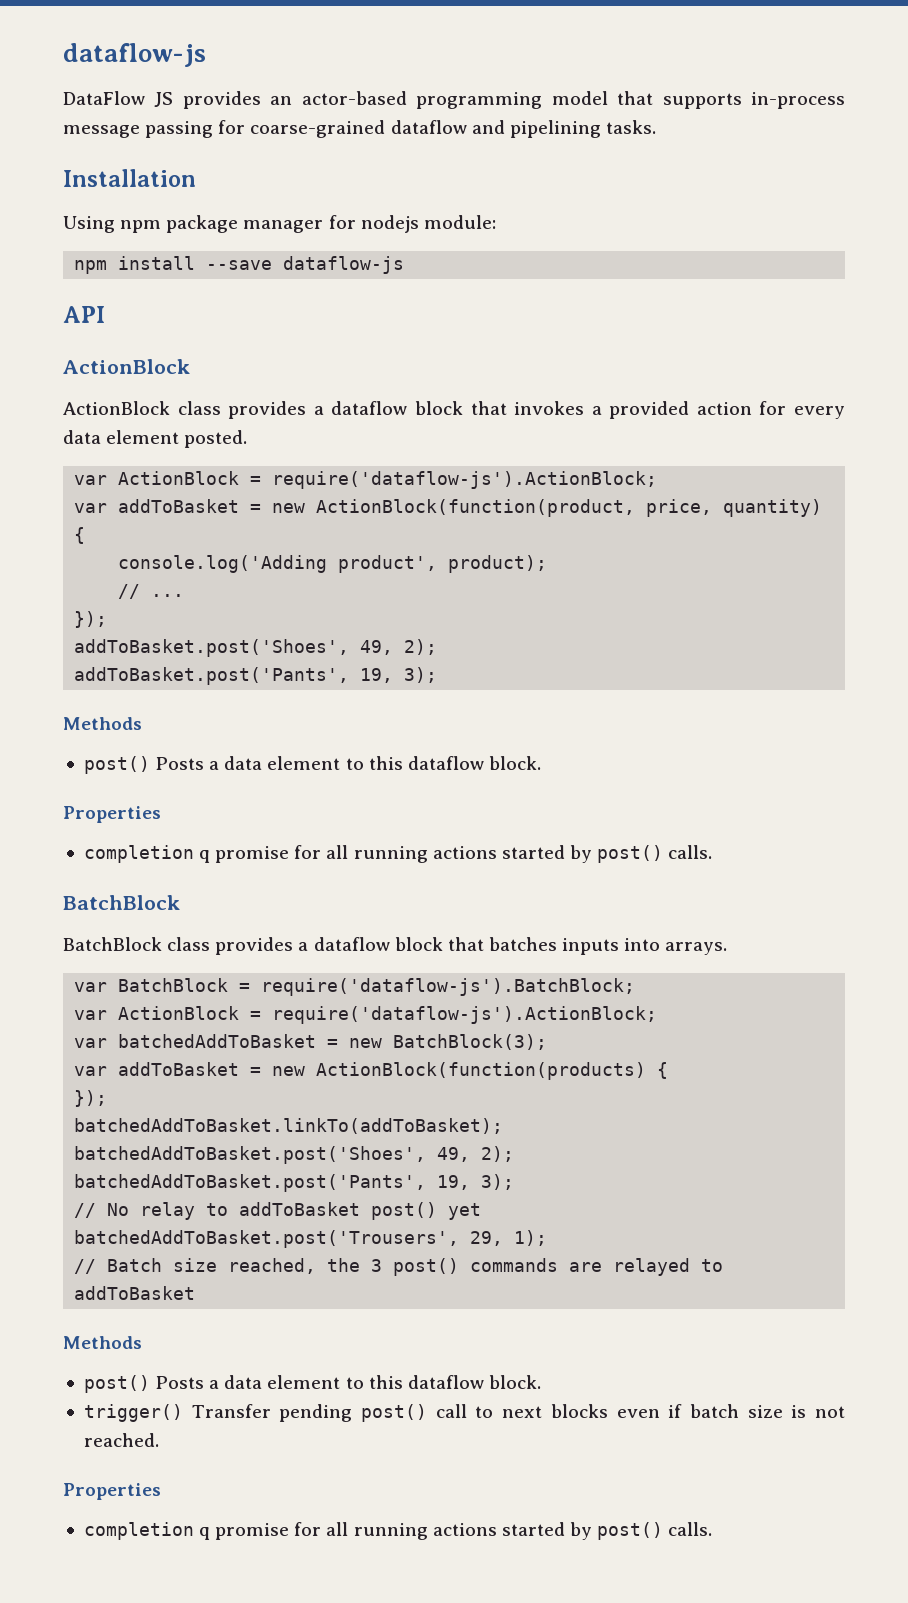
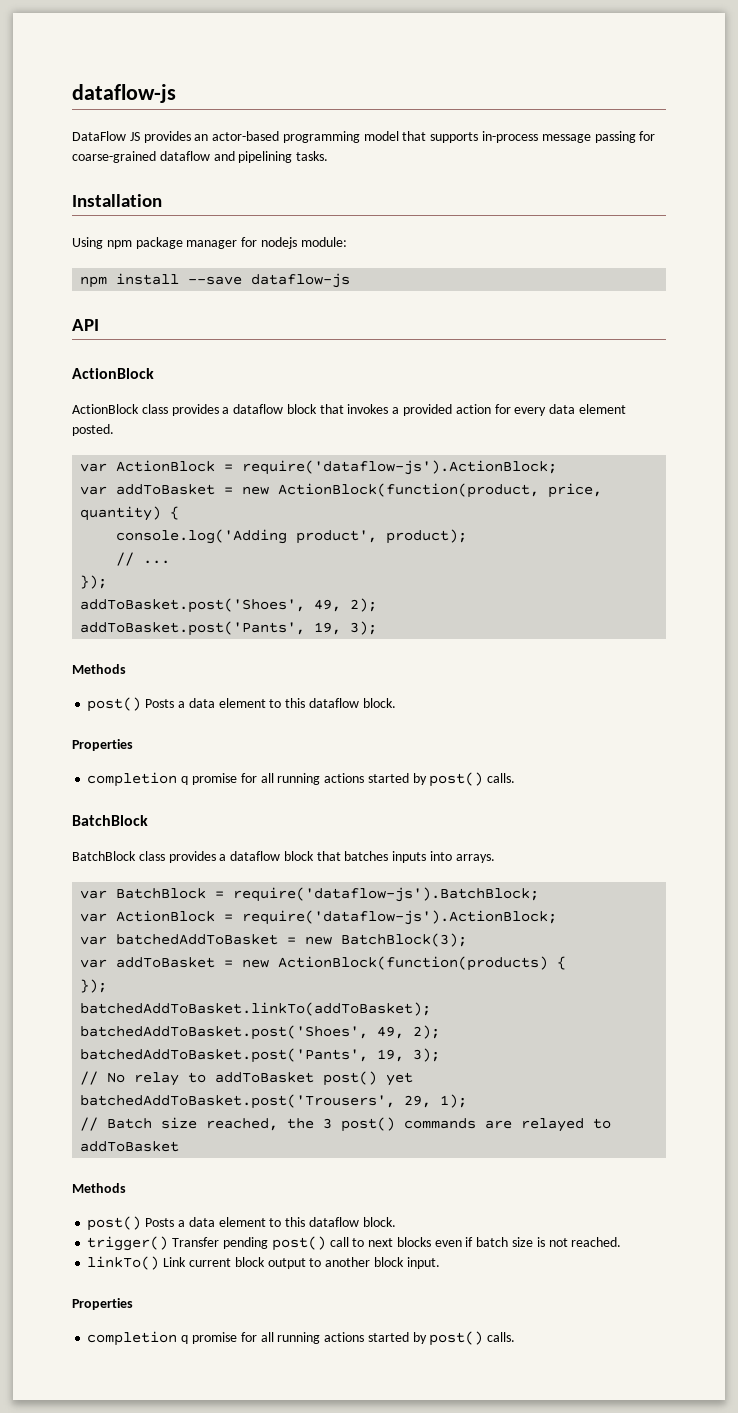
+ linkTo() Link current block output to another block input.

